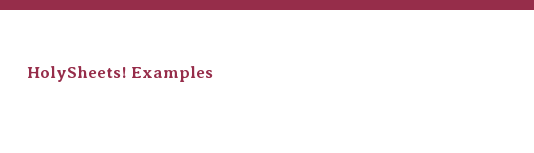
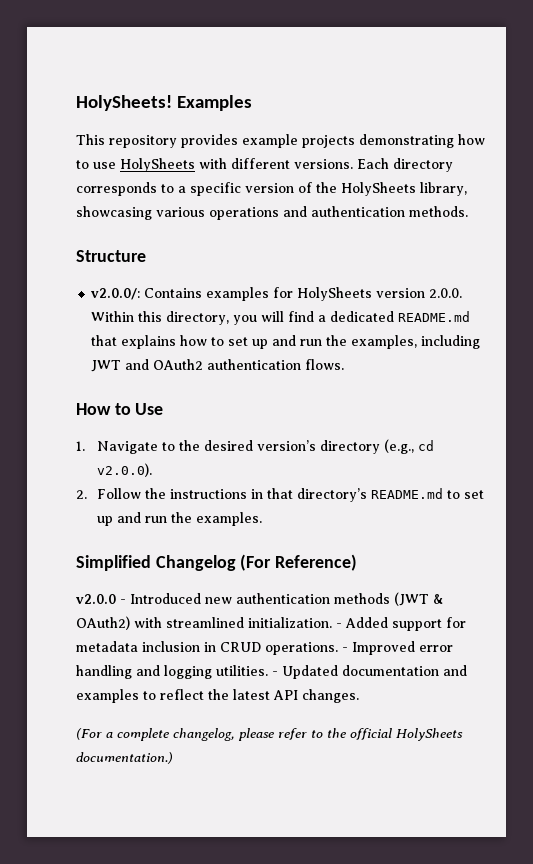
+ This repository provides example projects demonstrating how to use HolySheets with different versions. Each directory corresponds to a specific version of the HolySheets library, showcasing various operations and authentication methods.
+ Structure
+ v2.0.0/: Contains examples for HolySheets version 2.0.0. Within this directory, you will find a dedicated README.md that explains how to set up and run the examples, including JWT and OAuth2 authentication flows.
+ How to Use
+ 1. Navigate to the desired version’s directory (e.g., cd v2.0.0).
+ 2. Follow the instructions in that directory’s README.md to set up and run the examples.
+ Simplified Changelog (For Reference)
+ v2.0.0 - Introduced new authentication methods (JWT & OAuth2) with streamlined initialization. - Added support for metadata inclusion in CRUD operations. - Improved error handling and logging utilities. - Updated documentation and examples to reflect the latest API changes.
+ (For a complete changelog, please refer to the official HolySheets documentation.)

